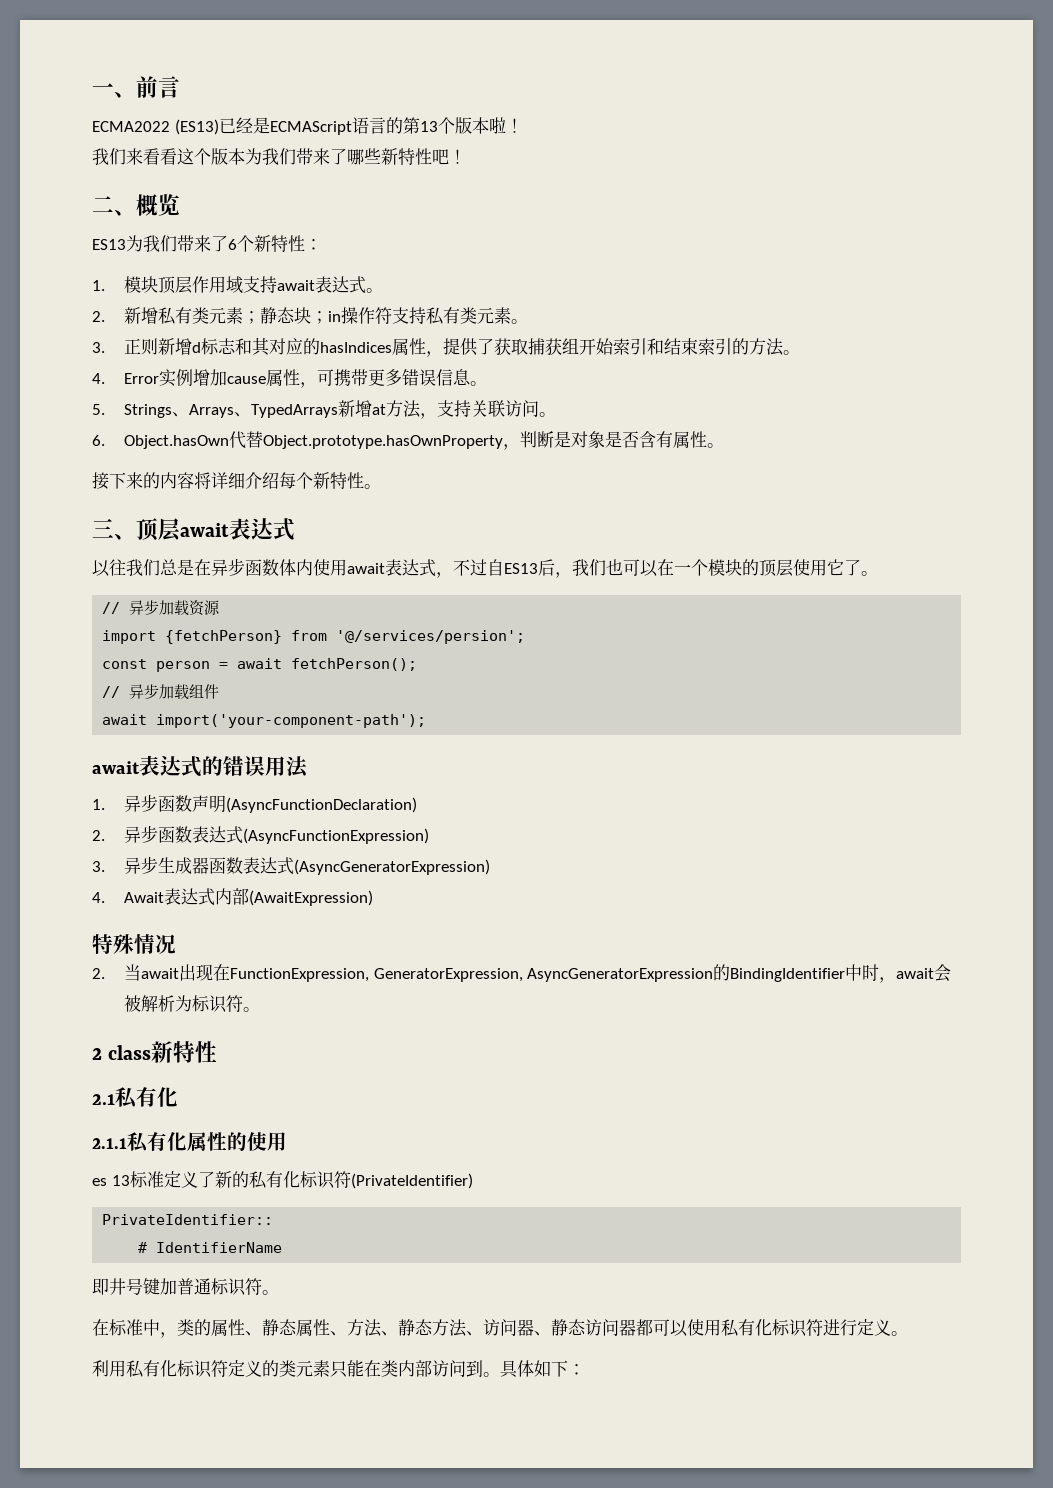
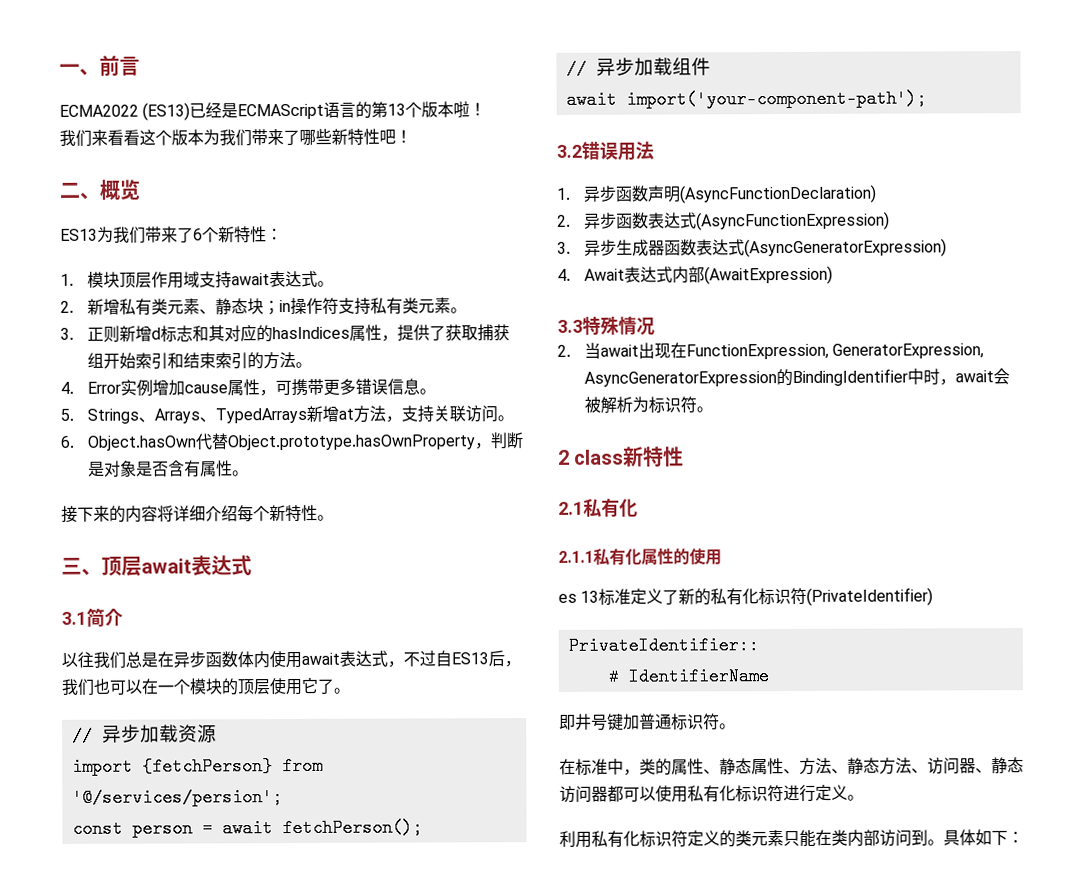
- 2.新增私有类元素；静态块；in操作符支持私有类元素。
+ 2.新增私有类元素、静态块；in操作符支持私有类元素。
+ 3.1简介
- await表达式的错误用法
+ 3.2错误用法
- 特殊情况
+ 3.3特殊情况

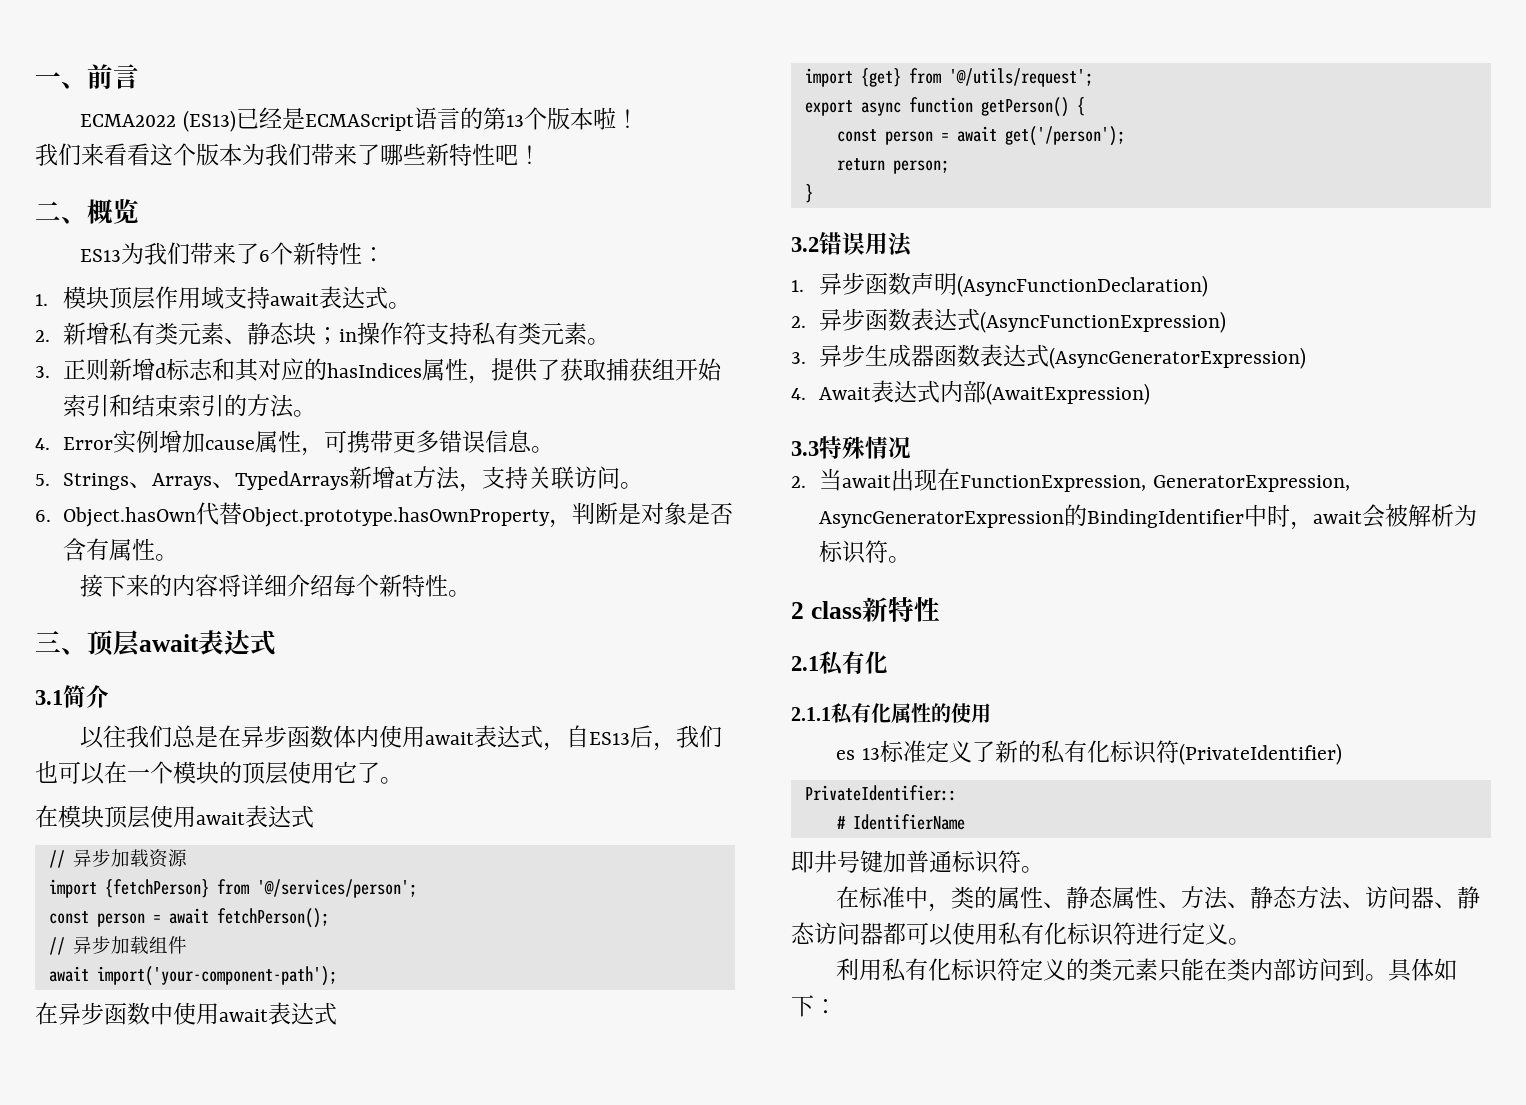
- 以往我们总是在异步函数体内使用await表达式，不过自ES13后，我们也可以在一个模块的顶层使用它了。
+ 以往我们总是在异步函数体内使用await表达式，自ES13后，我们也可以在一个模块的顶层使用它了。
+ 在模块顶层使用await表达式
- import {fetchPerson} from '@/services/persion';
+ import {fetchPerson} from '@/services/person';
+ 在异步函数中使用await表达式
+ import {get} from '@/utils/request';
+ export async function getPerson() {
+ const person = await get('/person');
+ return person;
+ }

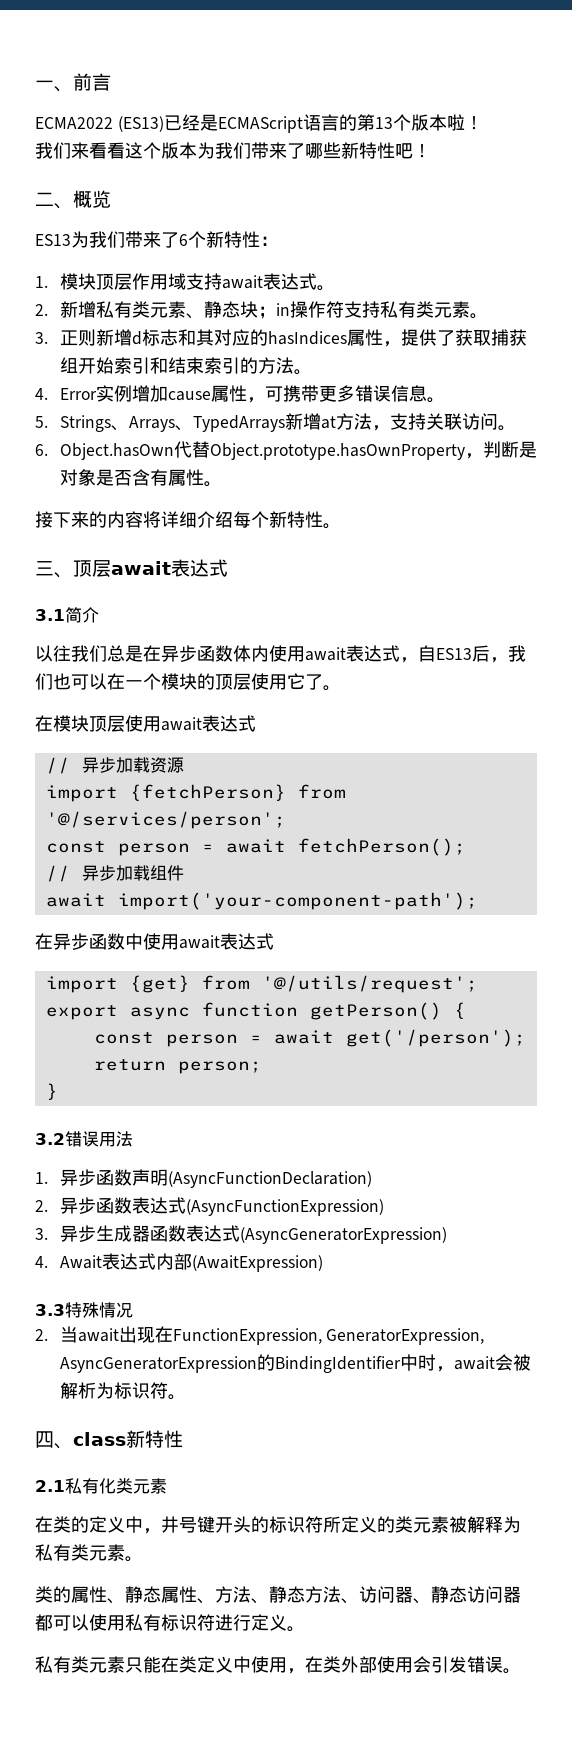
- 2 class新特性
+ 四、class新特性
- 2.1私有化
- 2.1.1私有化属性的使用
- es 13标准定义了新的私有化标识符(PrivateIdentifier)
- PrivateIdentifier::
- # IdentifierName
- 即井号键加普通标识符。
- 在标准中，类的属性、静态属性、方法、静态方法、访问器、静态访问器都可以使用私有化标识符进行定义。
+ 2.1私有化类元素
+ 在类的定义中，井号键开头的标识符所定义的类元素被解释为私有类元素。
+ 类的属性、静态属性、方法、静态方法、访问器、静态访问器都可以使用私有标识符进行定义。
- 利用私有化标识符定义的类元素只能在类内部访问到。具体如下：
+ 私有类元素只能在类定义中使用，在类外部使用会引发错误。

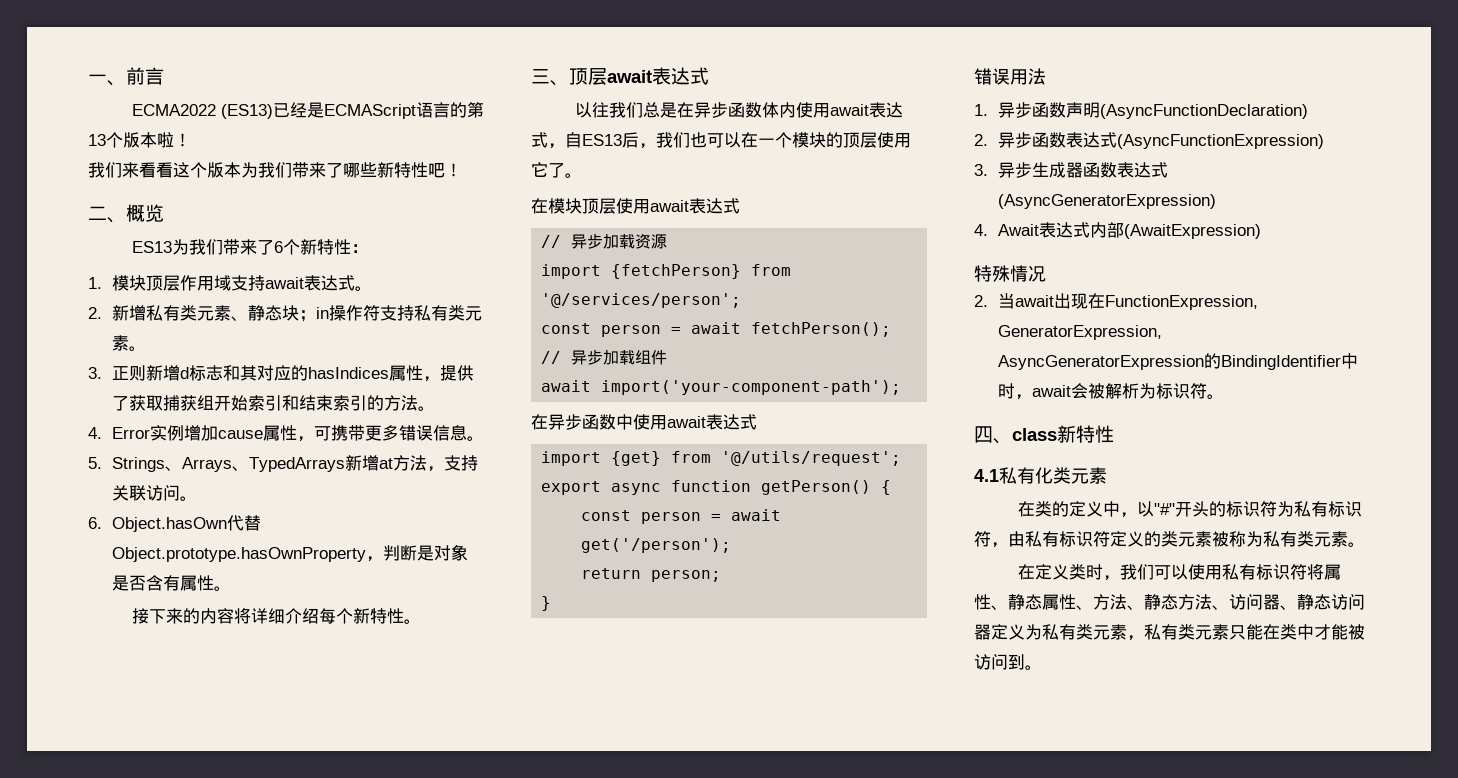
- 3.1简介
- 3.2错误用法
+ 错误用法
- 3.3特殊情况
+ 特殊情况
- 2.1私有化类元素
+ 4.1私有化类元素
- 在类的定义中，井号键开头的标识符所定义的类元素被解释为私有类元素。
+ 在类的定义中，以"#"开头的标识符为私有标识符，由私有标识符定义的类元素被称为私有类元素。
- 类的属性、静态属性、方法、静态方法、访问器、静态访问器都可以使用私有标识符进行定义。
- 私有类元素只能在类定义中使用，在类外部使用会引发错误。
+ 在定义类时，我们可以使用私有标识符将属性、静态属性、方法、静态方法、访问器、静态访问器定义为私有类元素，私有类元素只能在类中才能被访问到。

